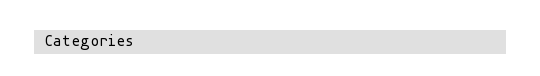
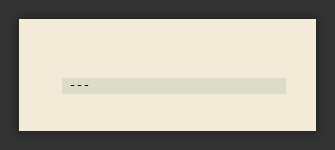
- Categories
+ ---

